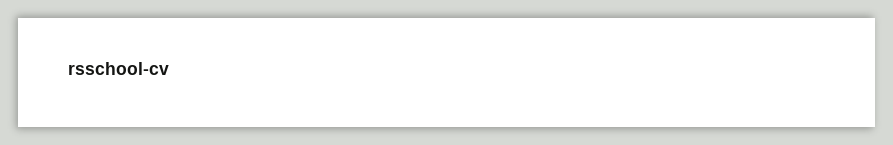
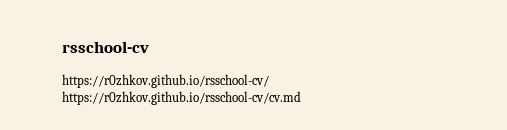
+ https://r0zhkov.github.io/rsschool-cv/ https://r0zhkov.github.io/rsschool-cv/cv.md

